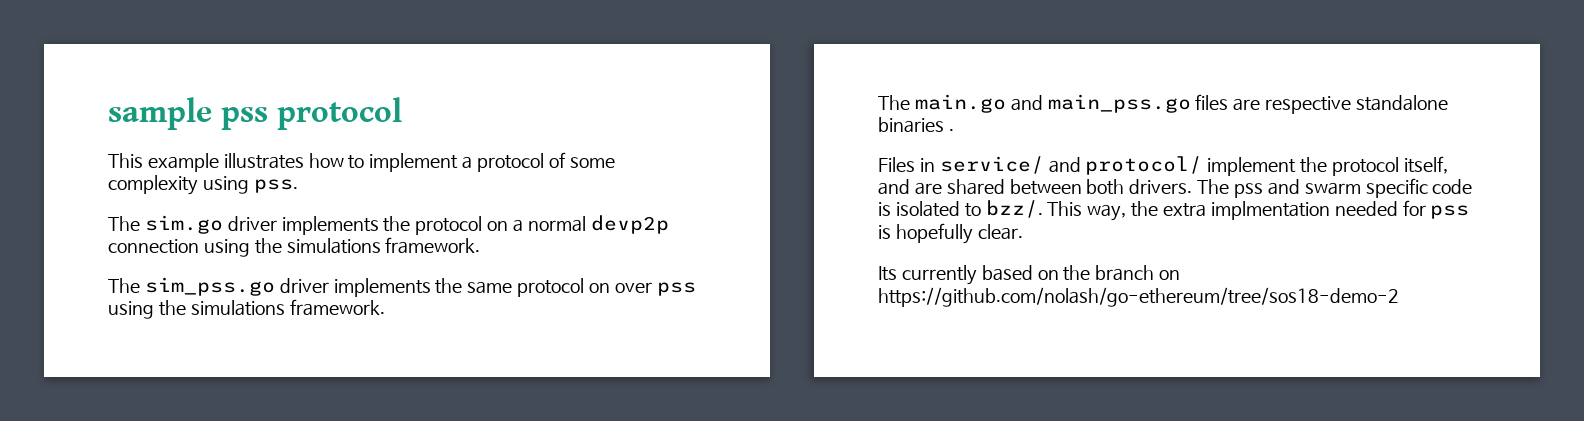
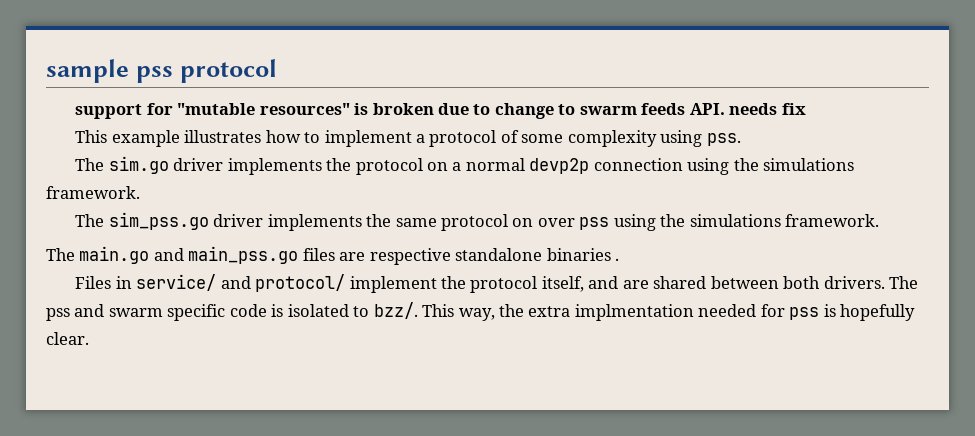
+ support for "mutable resources" is broken due to change to swarm feeds API. needs fix
- Its currently based on the branch on https://github.com/nolash/go-ethereum/tree/sos18-demo-2

